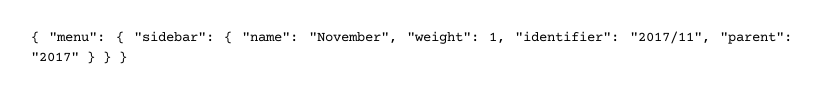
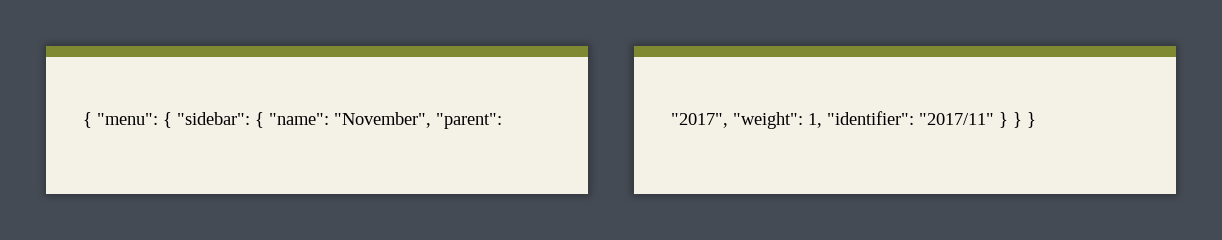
- { "menu": { "sidebar": { "name": "November", "weight": 1, "identifier": "2017/11", "parent": "2017" } } }
+ { "menu": { "sidebar": { "name": "November", "parent": "2017", "weight": 1, "identifier": "2017/11" } } }

